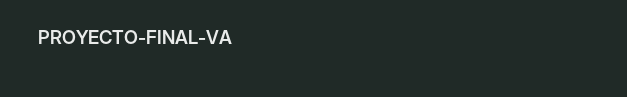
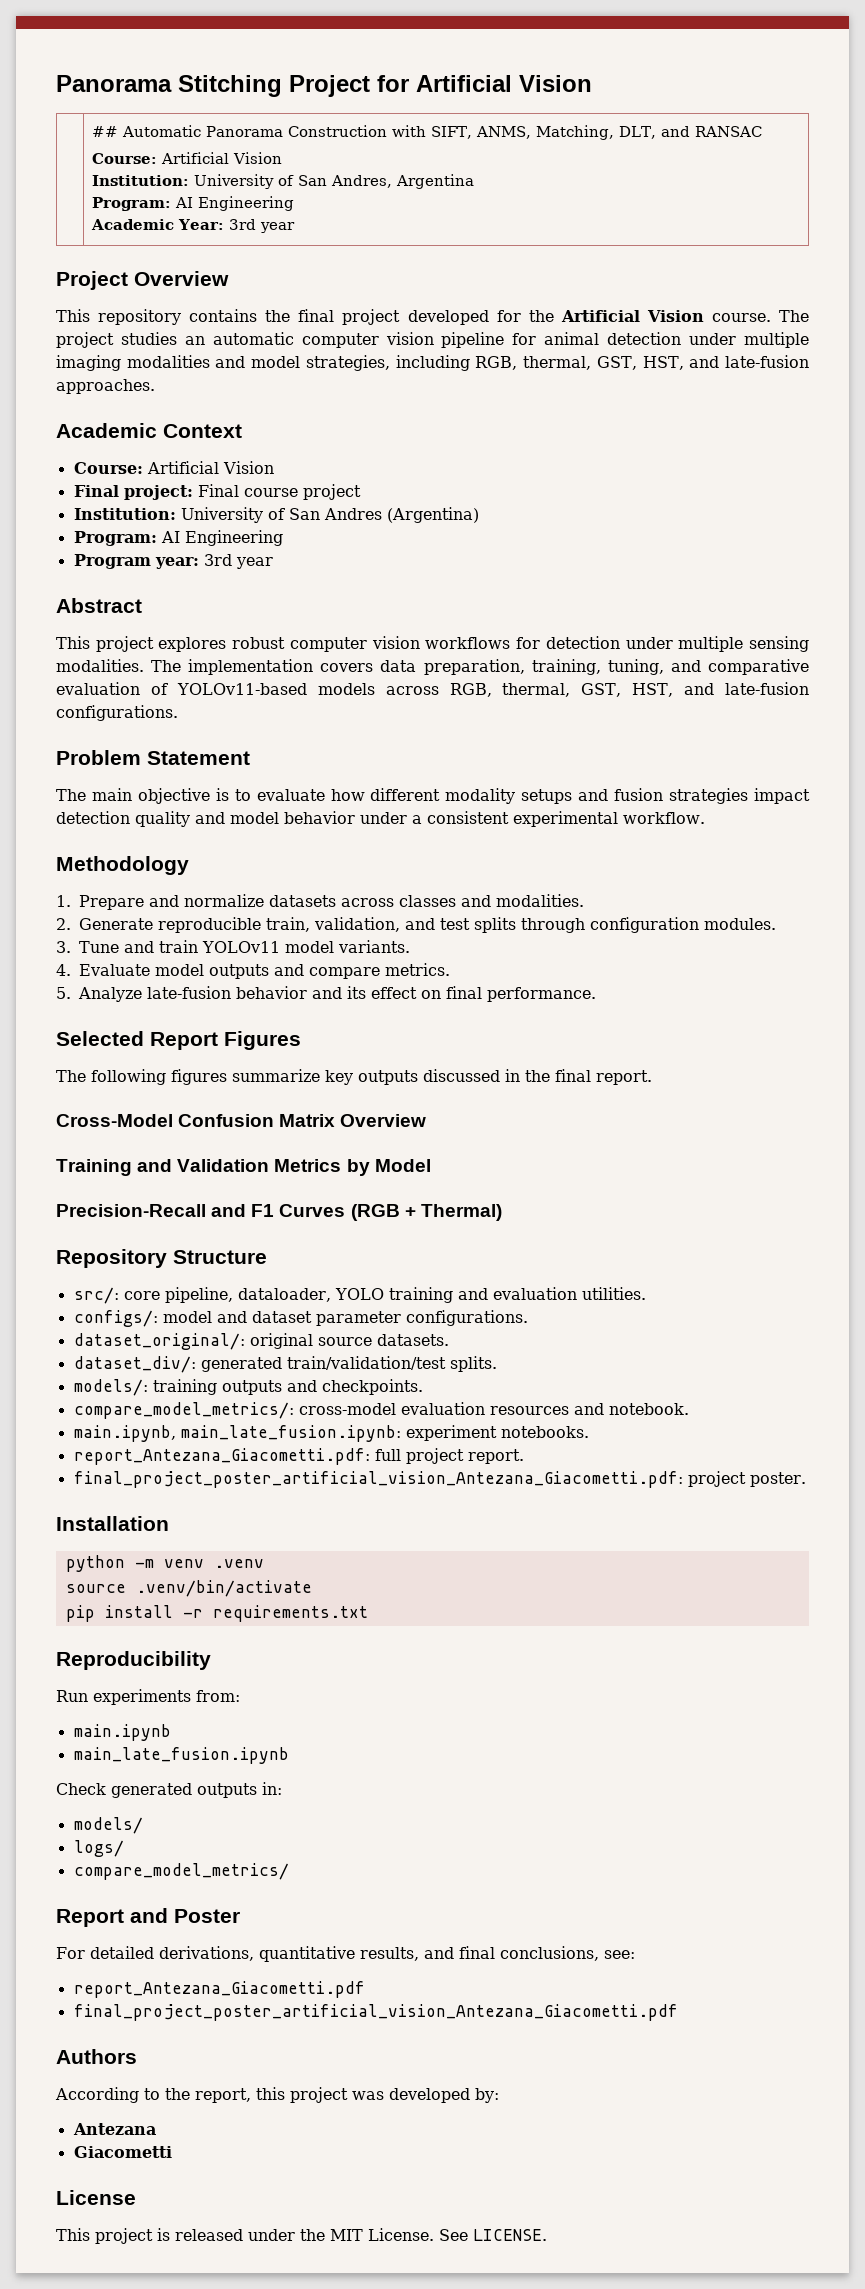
- PROYECTO-FINAL-VA
+ Panorama Stitching Project for Artificial Vision
+ | ## Automatic Panorama Construction with SIFT, ANMS, Matching, DLT, and RANSAC
+ Course: Artificial Vision
+ Institution: University of San Andres, Argentina
+ Program: AI Engineering
+ Academic Year: 3rd year
+ Project Overview
+ This repository contains the final project developed for the Artificial Vision course. The project studies an automatic computer vision pipeline for animal detection under multiple imaging modalities and model strategies, including RGB, thermal, GST, HST, and late-fusion approaches.
+ Academic Context
+ Course: Artificial Vision
+ Final project: Final course project
+ Institution: University of San Andres (Argentina)
+ Program: AI Engineering
+ Program year: 3rd year
+ Abstract
+ This project explores robust computer vision workflows for detection under multiple sensing modalities. The implementation covers data preparation, training, tuning, and comparative evaluation of YOLOv11-based models across RGB, thermal, GST, HST, and late-fusion configurations.
+ Problem Statement
+ The main objective is to evaluate how different modality setups and fusion strategies impact detection quality and model behavior under a consistent experimental workflow.
+ Methodology
+ 1. Prepare and normalize datasets across classes and modalities.
+ 2. Generate reproducible train, validation, and test splits through configuration modules.
+ 3. Tune and train YOLOv11 model variants.
+ 4. Evaluate model outputs and compare metrics.
+ 5. Analyze late-fusion behavior and its effect on final performance.
+ Selected Report Figures
+ The following figures summarize key outputs discussed in the final report.
+ Cross-Model Confusion Matrix Overview
+ Training and Validation Metrics by Model
+ Precision-Recall and F1 Curves (RGB + Thermal)
+ Repository Structure
+ src/: core pipeline, dataloader, YOLO training and evaluation utilities.
+ configs/: model and dataset parameter configurations.
+ dataset_original/: original source datasets.
+ dataset_div/: generated train/validation/test splits.
+ models/: training outputs and checkpoints.
+ compare_model_metrics/: cross-model evaluation resources and notebook.
+ main.ipynb, main_late_fusion.ipynb: experiment notebooks.
+ report_Antezana_Giacometti.pdf: full project report.
+ final_project_poster_artificial_vision_Antezana_Giacometti.pdf: project poster.
+ Installation
+ python -m venv .venv
+ source .venv/bin/activate
+ pip install -r requirements.txt
+ Reproducibility
+ Run experiments from:
+ main.ipynb
+ main_late_fusion.ipynb
+ Check generated outputs in:
+ models/
+ logs/
+ compare_model_metrics/
+ Report and Poster
+ For detailed derivations, quantitative results, and final conclusions, see:
+ report_Antezana_Giacometti.pdf
+ final_project_poster_artificial_vision_Antezana_Giacometti.pdf
+ Authors
+ According to the report, this project was developed by:
+ Antezana
+ Giacometti
+ License
+ This project is released under the MIT License. See LICENSE.

